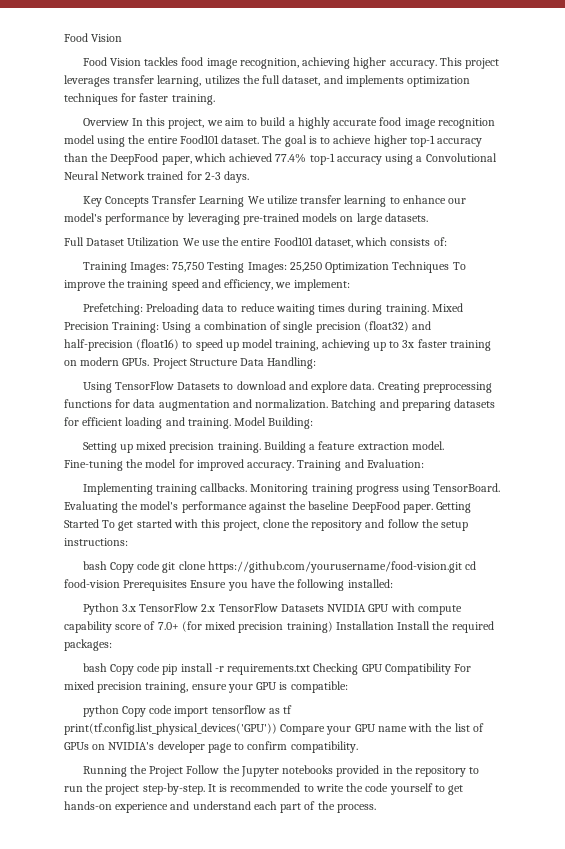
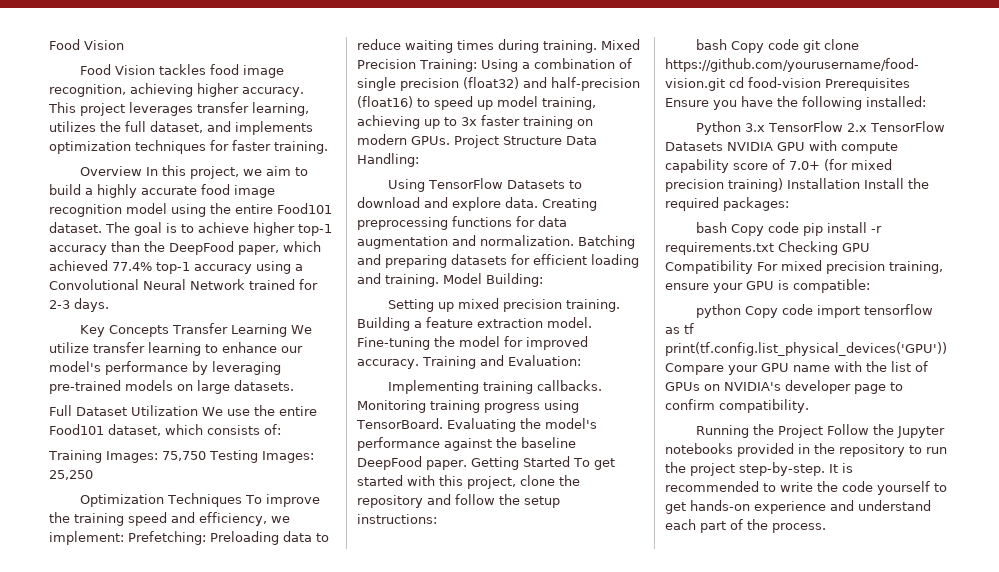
- Training Images: 75,750 Testing Images: 25,250 Optimization Techniques To improve the training speed and efficiency, we implement:
- Prefetching: Preloading data to reduce waiting times during training.
+ Training Images: 75,750 Testing Images: 25,250
+ Optimization Techniques To improve the training speed and efficiency, we implement: Prefetching: Preloading data to reduce waiting times during training.

